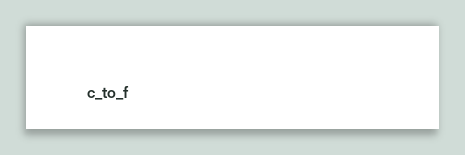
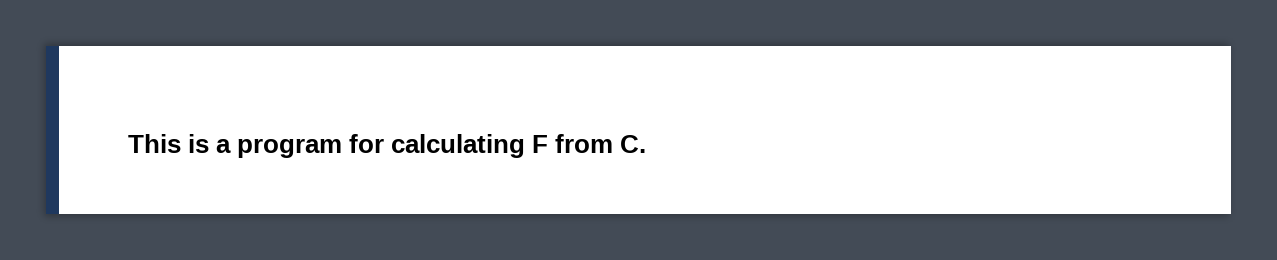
- c_to_f
+ This is a program for calculating F from C.

